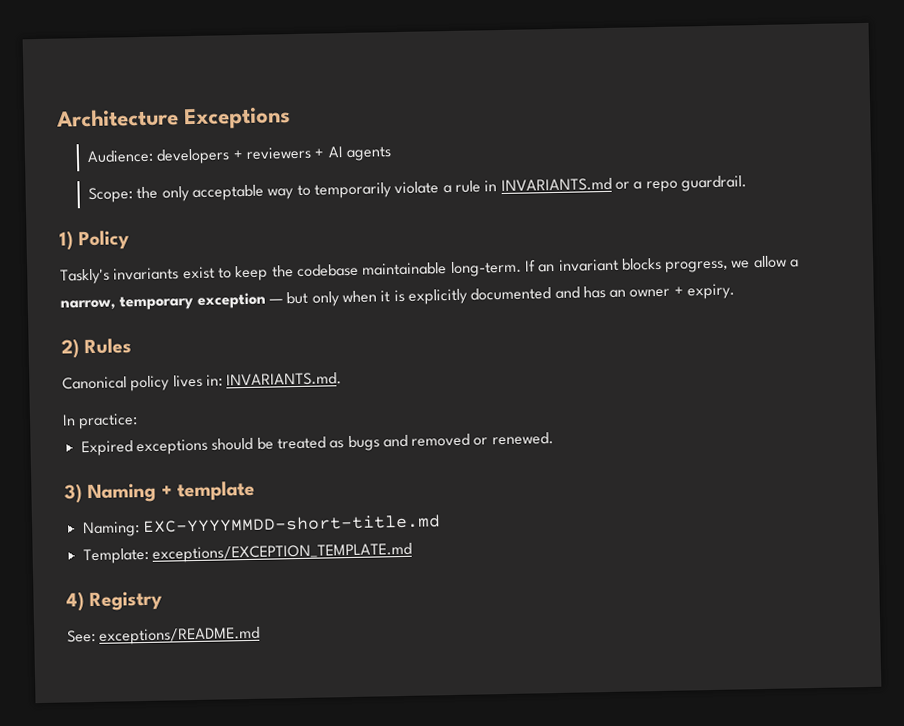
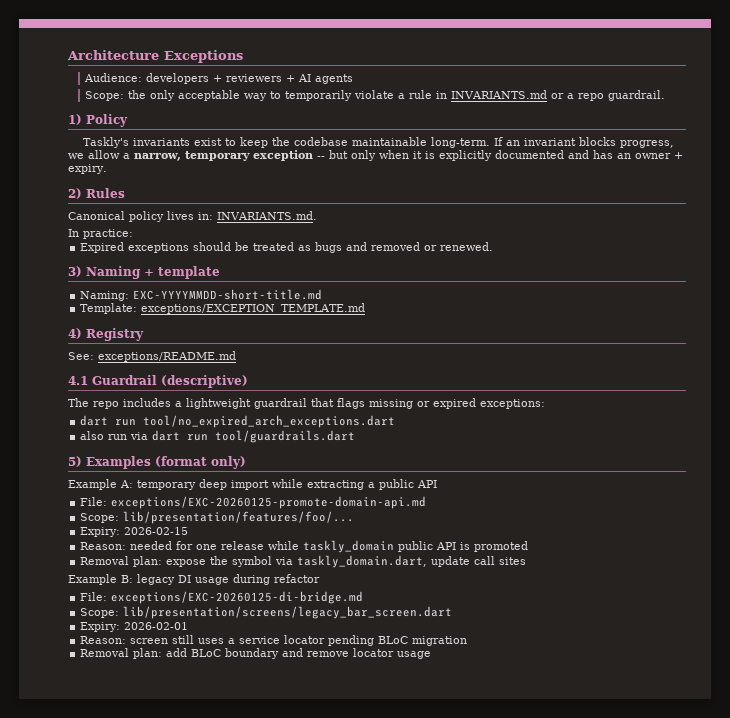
- If an invariant blocks progress, we allow a narrow, temporary exception — but only when it is explicitly documented and has an owner + expiry.
+ If an invariant blocks progress, we allow a narrow, temporary exception -- but only when it is explicitly documented and has an owner + expiry.
+ 4.1 Guardrail (descriptive)
+ The repo includes a lightweight guardrail that flags missing or expired exceptions:
+ dart run tool/no_expired_arch_exceptions.dart
+ also run via dart run tool/guardrails.dart
+ 5) Examples (format only)
+ Example A: temporary deep import while extracting a public API
+ File: exceptions/EXC-20260125-promote-domain-api.md
+ Scope: lib/presentation/features/foo/...
+ Expiry: 2026-02-15
+ Reason: needed for one release while taskly_domain public API is promoted
+ Removal plan: expose the symbol via taskly_domain.dart, update call sites
+ Example B: legacy DI usage during refactor
+ File: exceptions/EXC-20260125-di-bridge.md
+ Scope: lib/presentation/screens/legacy_bar_screen.dart
+ Expiry: 2026-02-01
+ Reason: screen still uses a service locator pending BLoC migration
+ Removal plan: add BLoC boundary and remove locator usage

